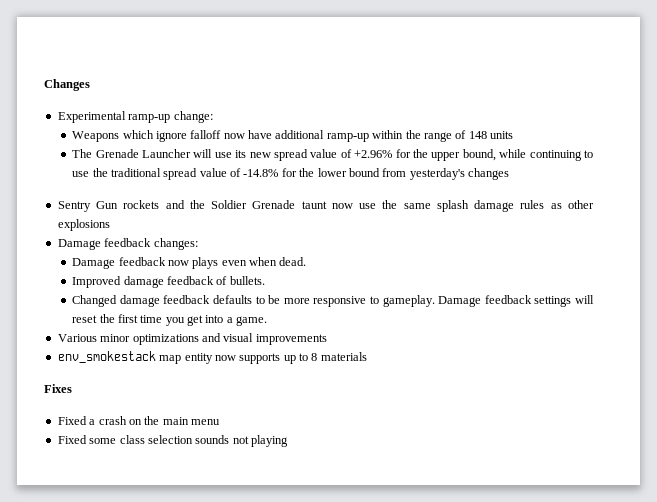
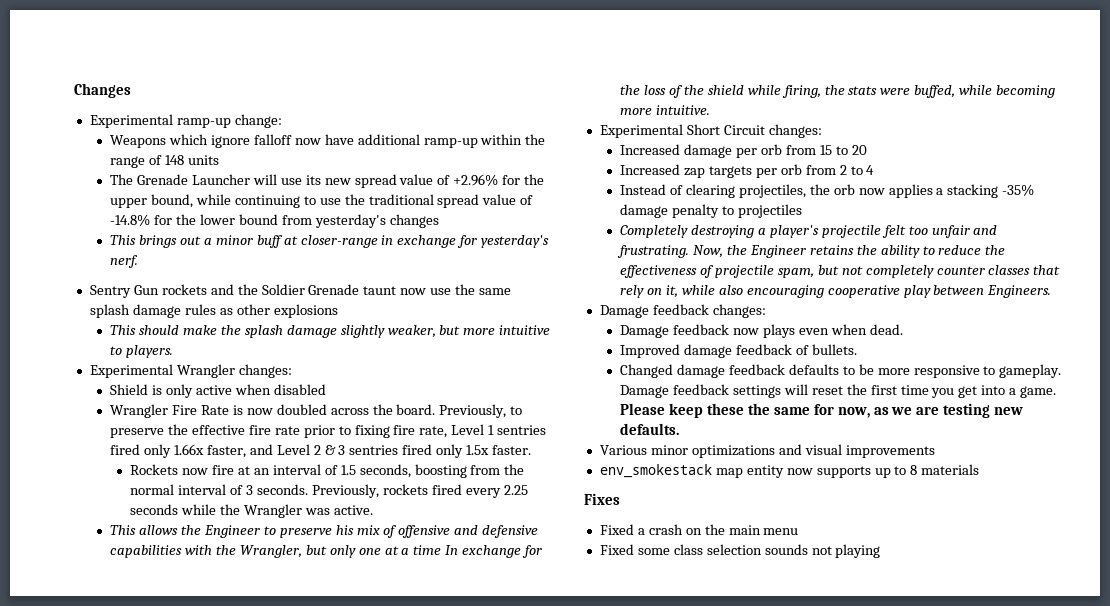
+ This brings out a minor buff at closer-range in exchange for yesterday's nerf.
+ This should make the splash damage slightly weaker, but more intuitive to players.
+ Experimental Wrangler changes:
+ Shield is only active when disabled
+ Wrangler Fire Rate is now doubled across the board. Previously, to preserve the effective fire rate prior to fixing fire rate, Level 1 sentries fired only 1.66x faster, and Level 2 & 3 sentries fired only 1.5x faster.
+ Rockets now fire at an interval of 1.5 seconds, boosting from the normal interval of 3 seconds. Previously, rockets fired every 2.25 seconds while the Wrangler was active.
+ This allows the Engineer to preserve his mix of offensive and defensive capabilities with the Wrangler, but only one at a time In exchange for the loss of the shield while firing, the stats were buffed, while becoming more intuitive.
+ Experimental Short Circuit changes:
+ Increased damage per orb from 15 to 20
+ Increased zap targets per orb from 2 to 4
+ Instead of clearing projectiles, the orb now applies a stacking -35% damage penalty to projectiles
+ Completely destroying a player's projectile felt too unfair and frustrating. Now, the Engineer retains the ability to reduce the effectiveness of projectile spam, but not completely counter classes that rely on it, while also encouraging cooperative play between Engineers.
+ Please keep these the same for now, as we are testing new defaults.

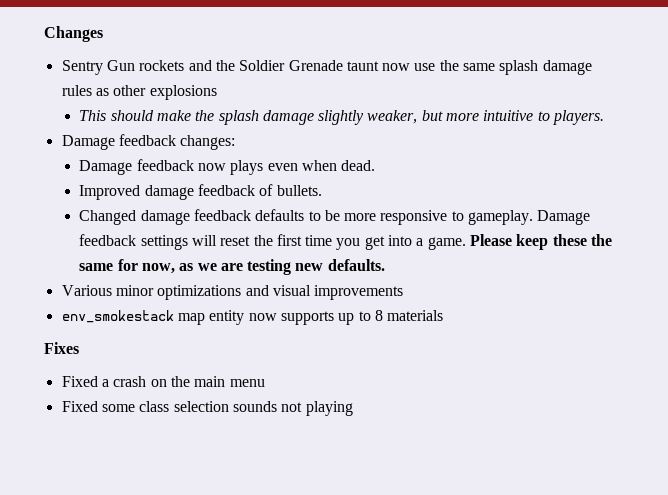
- Experimental ramp-up change:
- Weapons which ignore falloff now have additional ramp-up within the range of 148 units
- The Grenade Launcher will use its new spread value of +2.96% for the upper bound, while continuing to use the traditional spread value of -14.8% for the lower bound from yesterday's changes
- This brings out a minor buff at closer-range in exchange for yesterday's nerf.
- Experimental Wrangler changes:
- Shield is only active when disabled
- Wrangler Fire Rate is now doubled across the board. Previously, to preserve the effective fire rate prior to fixing fire rate, Level 1 sentries fired only 1.66x faster, and Level 2 & 3 sentries fired only 1.5x faster.
- Rockets now fire at an interval of 1.5 seconds, boosting from the normal interval of 3 seconds. Previously, rockets fired every 2.25 seconds while the Wrangler was active.
- This allows the Engineer to preserve his mix of offensive and defensive capabilities with the Wrangler, but only one at a time In exchange for the loss of the shield while firing, the stats were buffed, while becoming more intuitive.
- Experimental Short Circuit changes:
- Increased damage per orb from 15 to 20
- Increased zap targets per orb from 2 to 4
- Instead of clearing projectiles, the orb now applies a stacking -35% damage penalty to projectiles
- Completely destroying a player's projectile felt too unfair and frustrating. Now, the Engineer retains the ability to reduce the effectiveness of projectile spam, but not completely counter classes that rely on it, while also encouraging cooperative play between Engineers.

